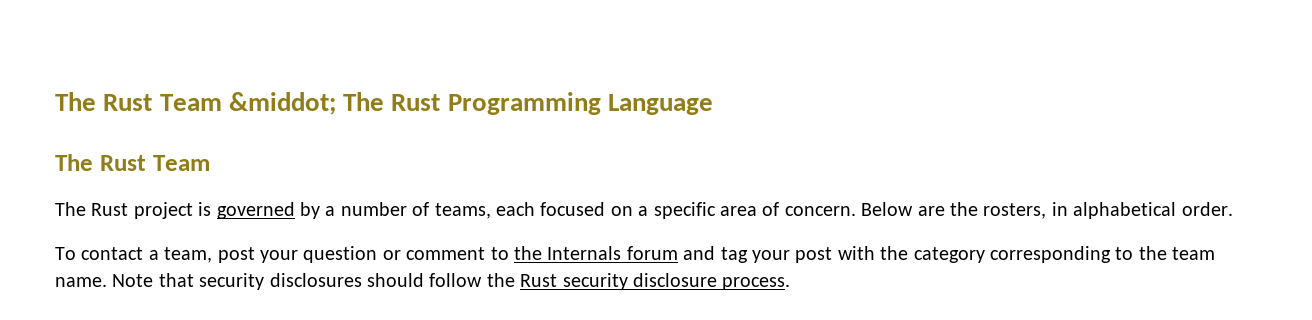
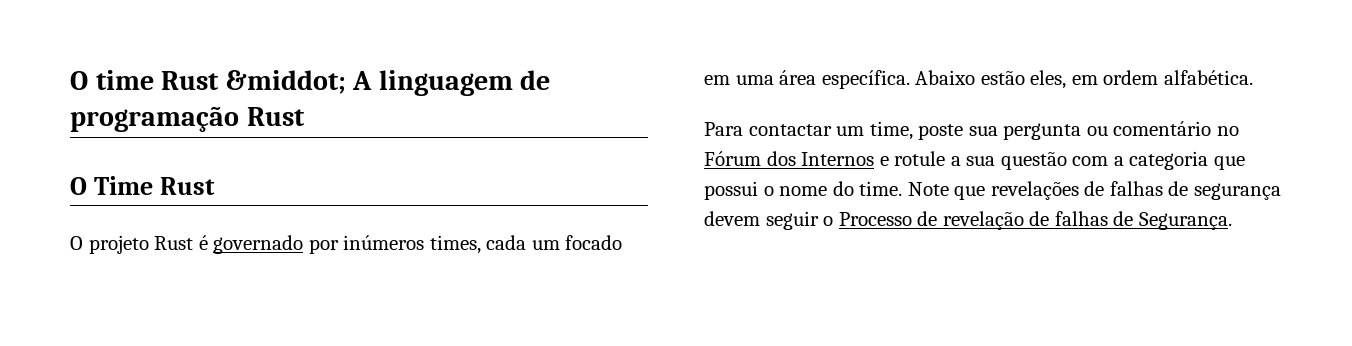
- The Rust Team &middot; The Rust Programming Language
- The Rust Team
- The Rust project is governed by a number of teams, each focused on a specific area of concern. Below are the rosters, in alphabetical order.
- To contact a team, post your question or comment to the Internals forum and tag your post with the category corresponding to the team name. Note that security disclosures should follow the Rust security disclosure process.
+ O time Rust &middot; A linguagem de programação Rust
+ O Time Rust
+ O projeto Rust é governado por inúmeros times, cada um focado em uma área específica. Abaixo estão eles, em ordem alfabética.
+ Para contactar um time, poste sua pergunta ou comentário no Fórum dos Internos e rotule a sua questão com a categoria que possui o nome do time. Note que revelações de falhas de segurança devem seguir o Processo de revelação de falhas de Segurança.

